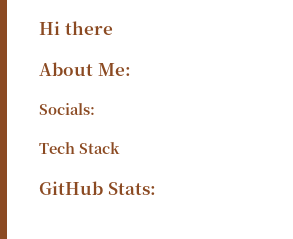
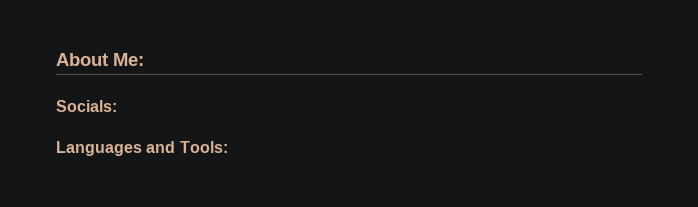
- Hi there
- Tech Stack
- GitHub Stats:
+ Languages and Tools:

